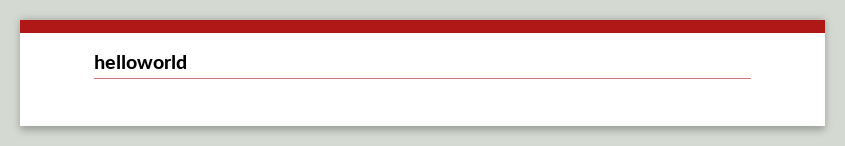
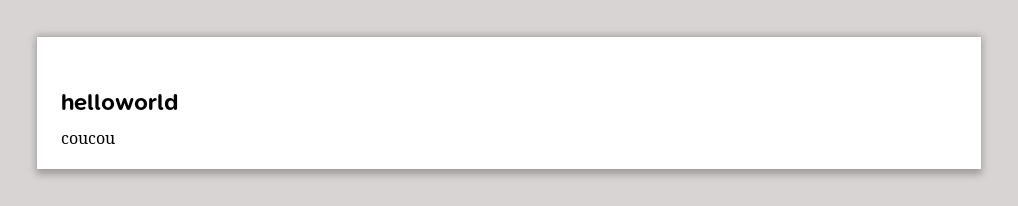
+ coucou

